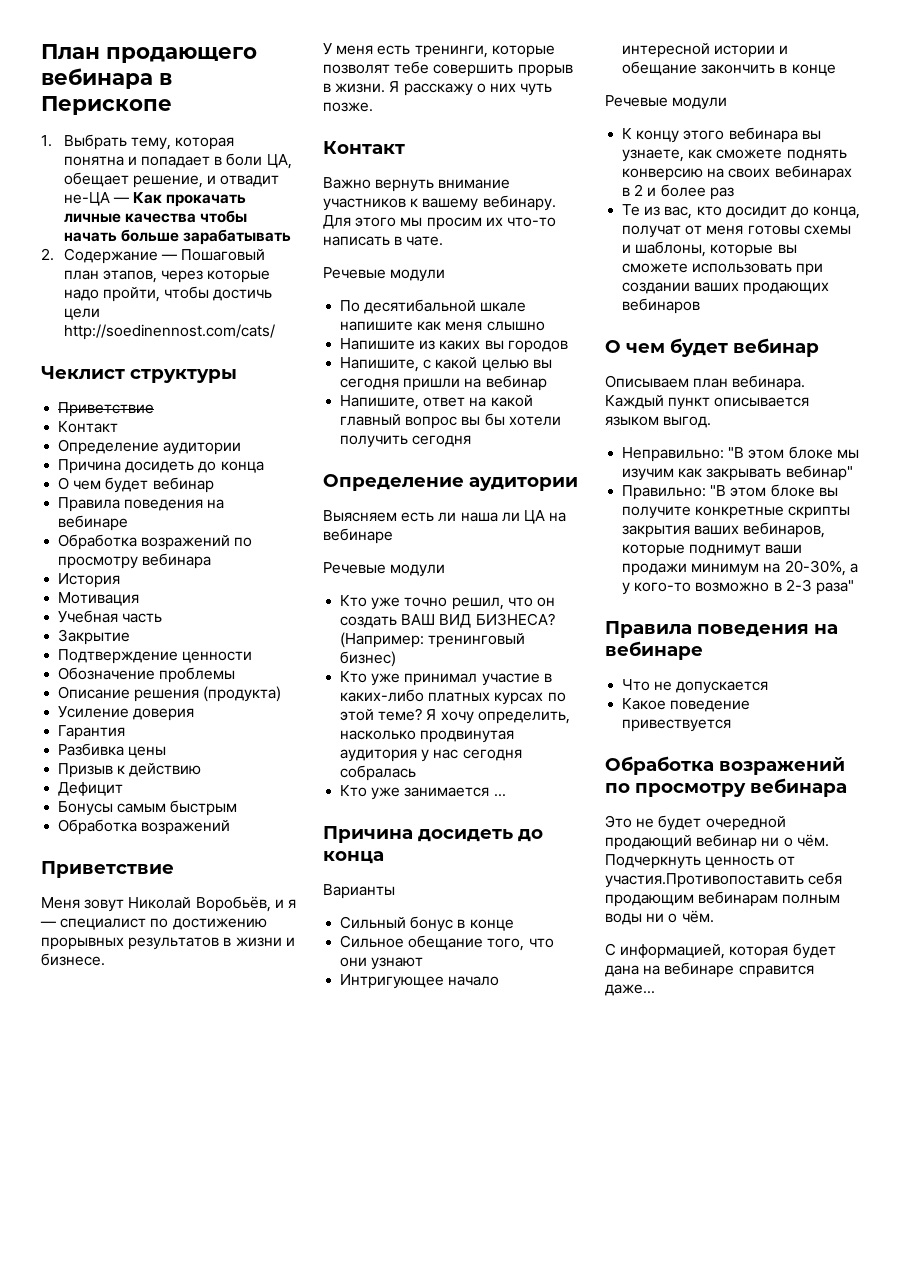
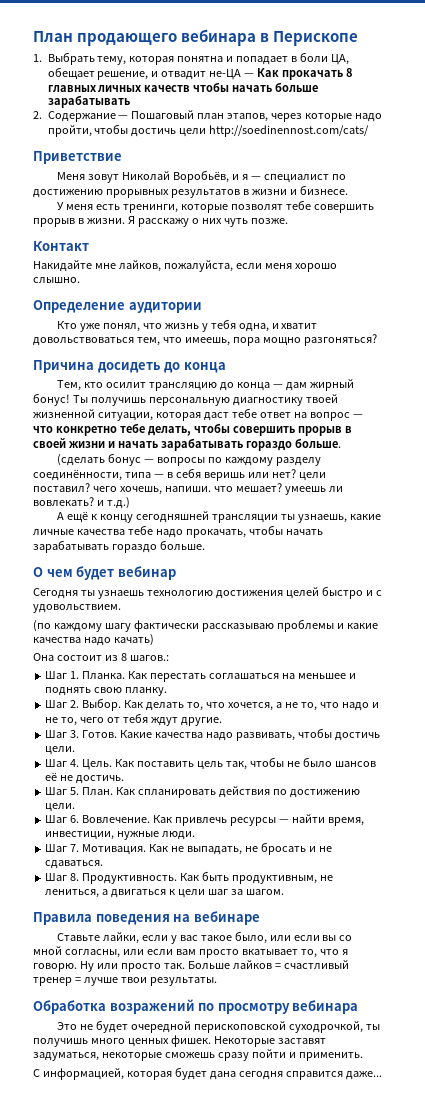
- 1. Выбрать тему, которая понятна и попадает в боли ЦА, обещает решение, и отвадит не-ЦА — Как прокачать личные качества чтобы начать больше зарабатывать
+ 1. Выбрать тему, которая понятна и попадает в боли ЦА, обещает решение, и отвадит не-ЦА — Как прокачать 8 главных личных качеств чтобы начать больше зарабатывать
- Чеклист структуры
- Приветствие
- Контакт
- Определение аудитории
- Причина досидеть до конца
- О чем будет вебинар
- Правила поведения на вебинаре
- Обработка возражений по просмотру вебинара
- История
- Мотивация
- Учебная часть
- Закрытие
- Подтверждение ценности
- Обозначение проблемы
- Описание решения (продукта)
- Усиление доверия
- Гарантия
- Разбивка цены
- Призыв к действию
- Дефицит
- Бонусы самым быстрым
- Обработка возражений
- Важно вернуть внимание участников к вашему вебинару. Для этого мы просим их что-то написать в чате.
- Речевые модули
- По десятибальной шкале напишите как меня слышно
- Напишите из каких вы городов
- Напишите, с какой целью вы сегодня пришли на вебинар
- Напишите, ответ на какой главный вопрос вы бы хотели получить сегодня
+ Накидайте мне лайков, пожалуйста, если меня хорошо слышно.
  Определение аудитории
- Выясняем есть ли наша ли ЦА на вебинаре
- Речевые модули
- Кто уже точно решил, что он создать ВАШ ВИД БИЗНЕСА? (Например: тренинговый бизнес)
- Кто уже принимал участие в каких-либо платных курсах по этой теме? Я хочу определить, насколько продвинутая аудитория у нас сегодня собралась
- Кто уже занимается ...
+ Кто уже понял, что жизнь у тебя одна, и хватит довольствоваться тем, что имеешь, пора мощно разгоняться?
  Причина досидеть до конца
- Варианты
- Сильный бонус в конце
- Сильное обещание того, что они узнают
- Интригующее начало интересной истории и обещание закончить в конце
- Речевые модули
- К концу этого вебинара вы узнаете, как сможете поднять конверсию на своих вебинарах в 2 и более раз
- Те из вас, кто досидит до конца, получат от меня готовы схемы и шаблоны, которые вы сможете использовать при создании ваших продающих вебинаров
+ Тем, кто осилит трансляцию до конца — дам жирный бонус! Ты получишь персональную диагностику твоей жизненной ситуации, которая даст тебе ответ на вопрос — что конкретно тебе делать, чтобы совершить прорыв в своей жизни и начать зарабатывать гораздо больше.
+ (сделать бонус — вопросы по каждому разделу соединённости, типа — в себя веришь или нет? цели поставил? чего хочешь, напиши. что мешает? умеешь ли вовлекать? и т.д.)
+ А ещё к концу сегодняшней трансляции ты узнаешь, какие личные качества тебе надо прокачать, чтобы начать зарабатывать гораздо больше.
  О чем будет вебинар
- Описываем план вебинара. Каждый пункт описывается языком выгод.
- Неправильно: "В этом блоке мы изучим как закрывать вебинар"
- Правильно: "В этом блоке вы получите конкретные скрипты закрытия ваших вебинаров, которые поднимут ваши продажи минимум на 20-30%, а у кого-то возможно в 2-3 раза"
+ Сегодня ты узнаешь технологию достижения целей быстро и с удовольствием.
+ (по каждому шагу фактически рассказываю проблемы и какие качества надо качать)
+ Она состоит из 8 шагов.:
+ Шаг 1. Планка. Как перестать соглашаться на меньшее и поднять свою планку.
+ Шаг 2. Выбор. Как делать то, что хочется, а не то, что надо и не то, чего от тебя ждут другие.
+ Шаг 3. Готов. Какие качества надо развивать, чтобы достичь цели.
+ Шаг 4. Цель. Как поставить цель так, чтобы не было шансов её не достичь.
+ Шаг 5. План. Как спланировать действия по достижению цели.
+ Шаг 6. Вовлечение. Как привлечь ресурсы — найти время, инвестиции, нужные люди.
+ Шаг 7. Мотивация. Как не выпадать, не бросать и не сдаваться.
+ Шаг 8. Продуктивность. Как быть продуктивным, не лениться, а двигаться к цели шаг за шагом.
  Правила поведения на вебинаре
- Что не допускается
- Какое поведение привествуется
+ Ставьте лайки, если у вас такое было, или если вы со мной согласны, или если вам просто вкатывает то, что я говорю. Ну или просто так. Больше лайков = счастливый тренер = лучше твои результаты.
- Это не будет очередной продающий вебинар ни о чём. Подчеркнуть ценность от участия.Противопоставить себя продающим вебинарам полным воды ни о чём.
+ Это не будет очередной перископовской суходрочкой, ты получишь много ценных фишек. Некоторые заставят задуматься, некоторые сможешь сразу пойти и применить.
- С информацией, которая будет дана на вебинаре справится даже...
+ С информацией, которая будет дана сегодня справится даже...

